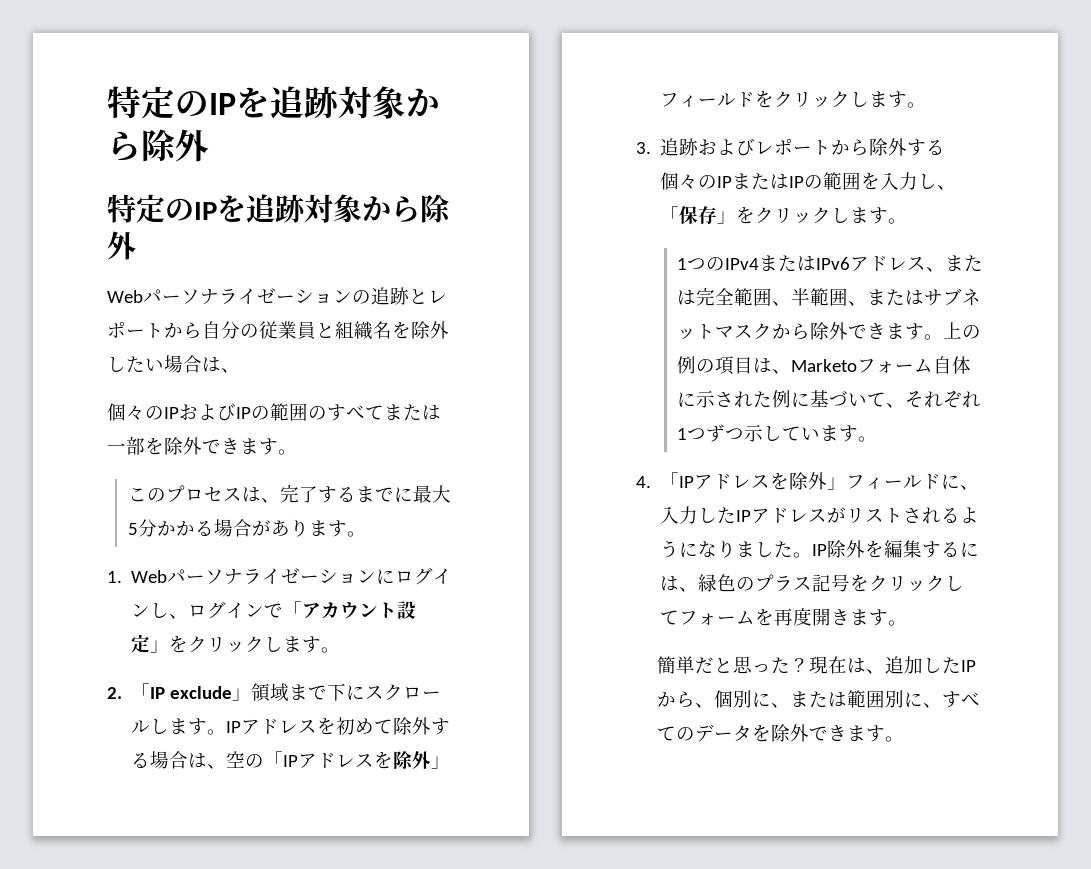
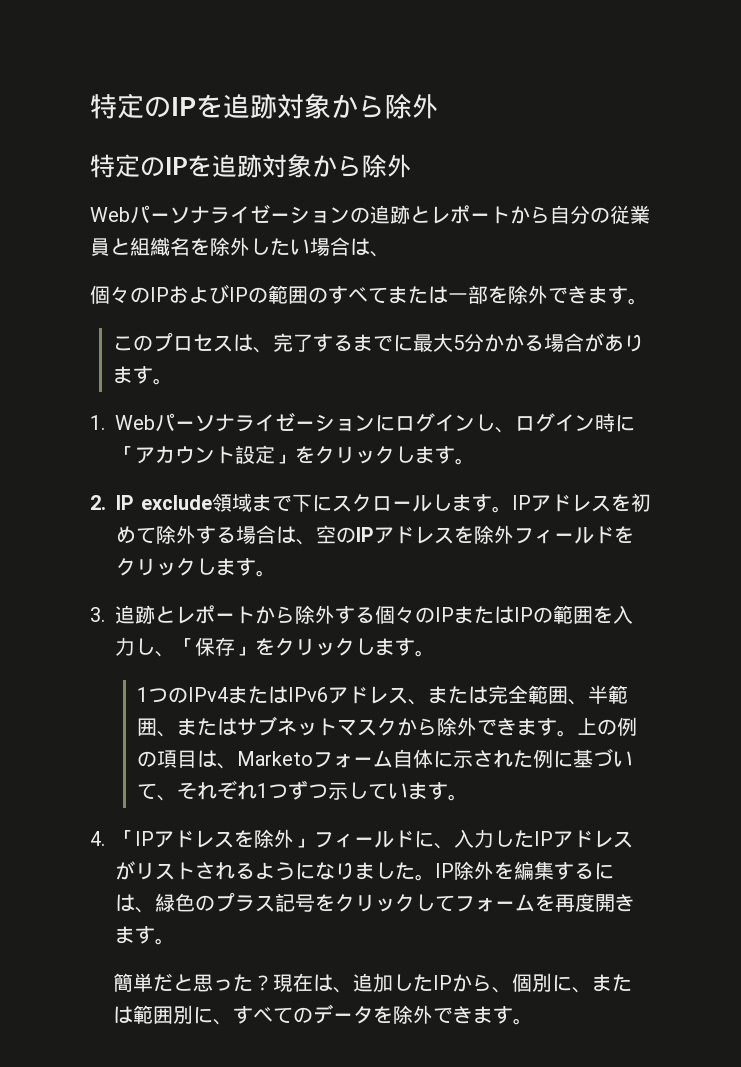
- 1. Webパーソナライゼーションにログインし、ログインで「アカウント設定」をクリックします。
+ 1. Webパーソナライゼーションにログインし、ログイン時に「アカウント設定」をクリックします。
- 2.「IP exclude」領域まで下にスクロールします。
+ 2. IP exclude領域まで下にスクロールします。
- IPアドレスを初めて除外する場合は、空の「IPアドレスを除外」フィールドをクリックします。
+ IPアドレスを初めて除外する場合は、空のIPアドレスを除外フィールドをクリックします。
- 3.追跡およびレポートから除外する個々のIPまたはIPの範囲を入力し、「保存」をクリックします。
+ 3.追跡とレポートから除外する個々のIPまたはIPの範囲を入力し、「保存」をクリックします。

